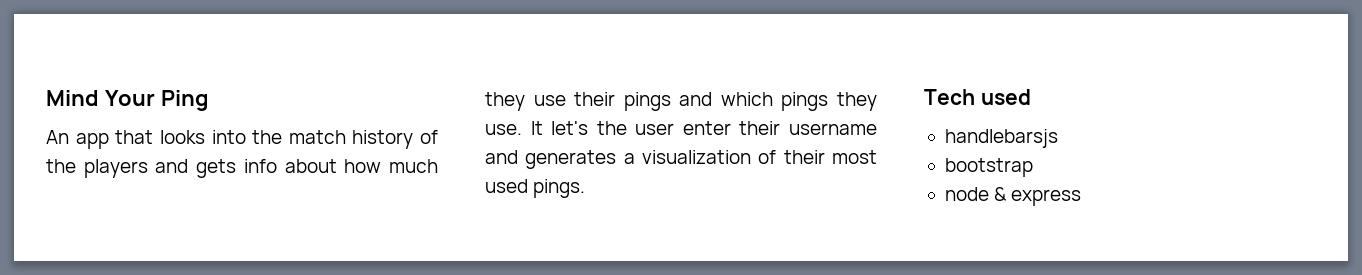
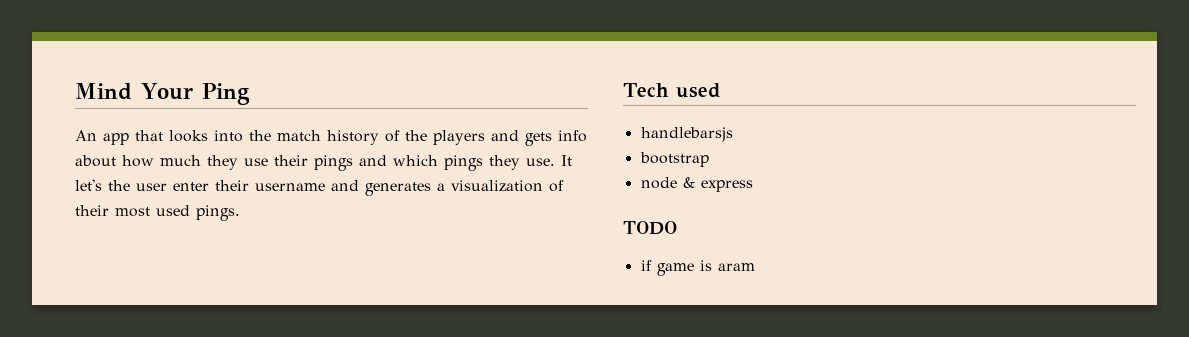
+ TODO
+ if game is aram

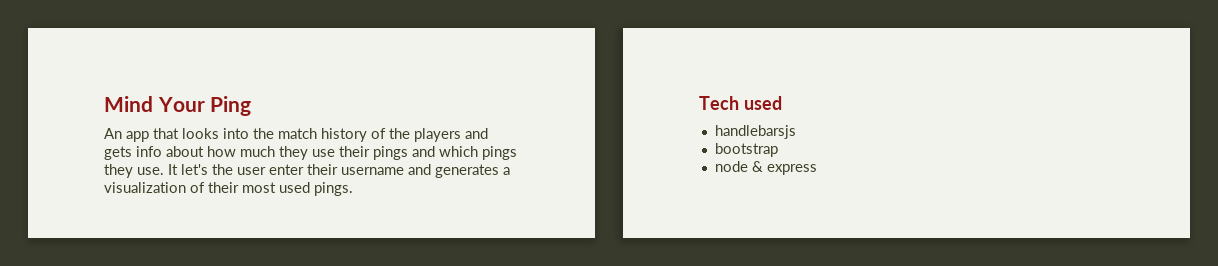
- TODO
- if game is aram

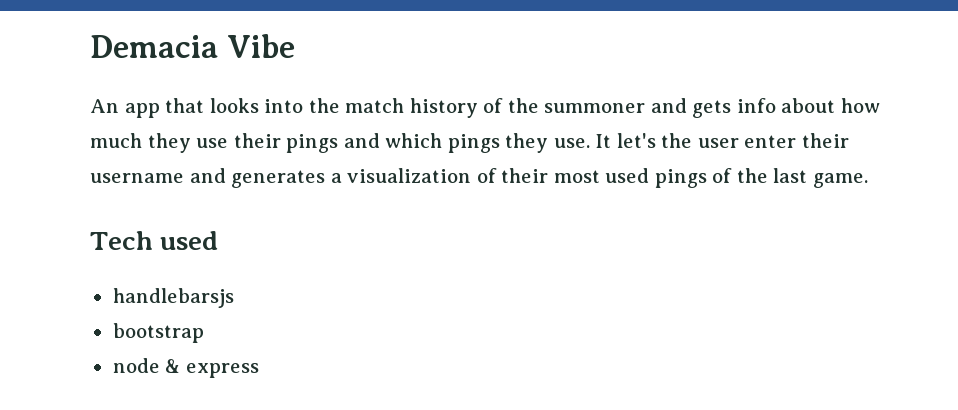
- Mind Your Ping
+ Demacia Vibe
- An app that looks into the match history of the players and gets info about how much they use their pings and which pings they use.
+ An app that looks into the match history of the summoner and gets info about how much they use their pings and which pings they use.
- It let's the user enter their username and generates a visualization of their most used pings.
+ It let's the user enter their username and generates a visualization of their most used pings of the last game.

